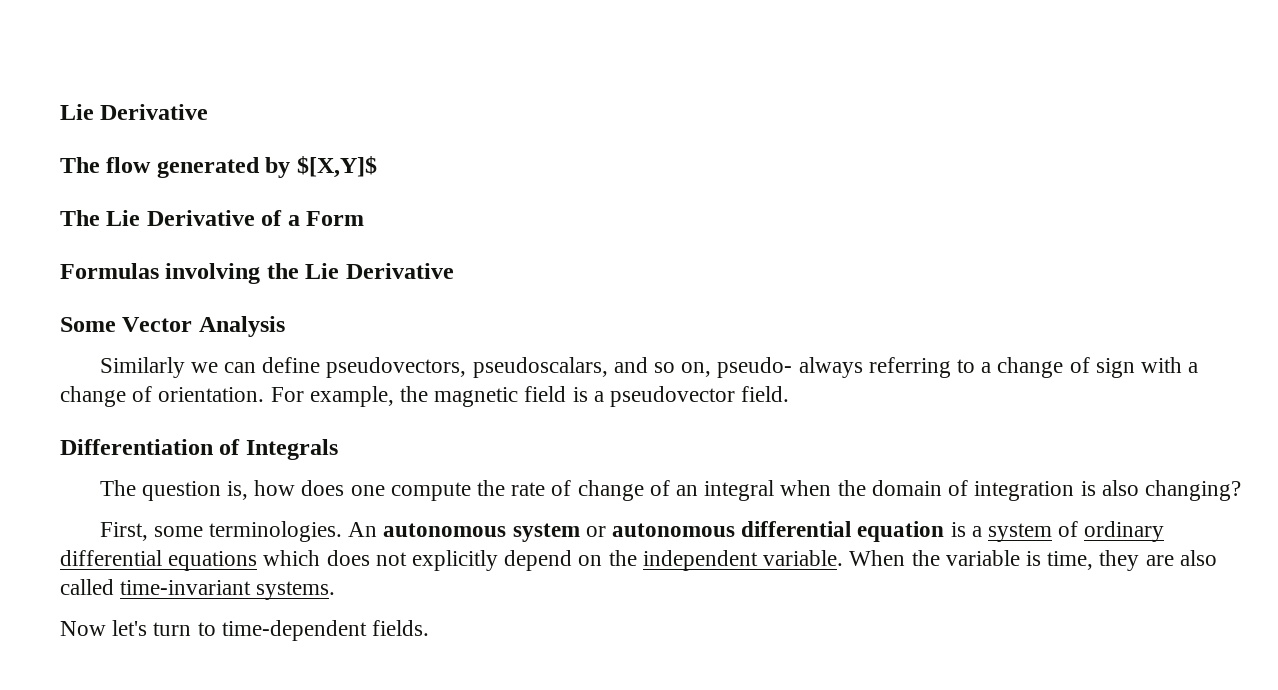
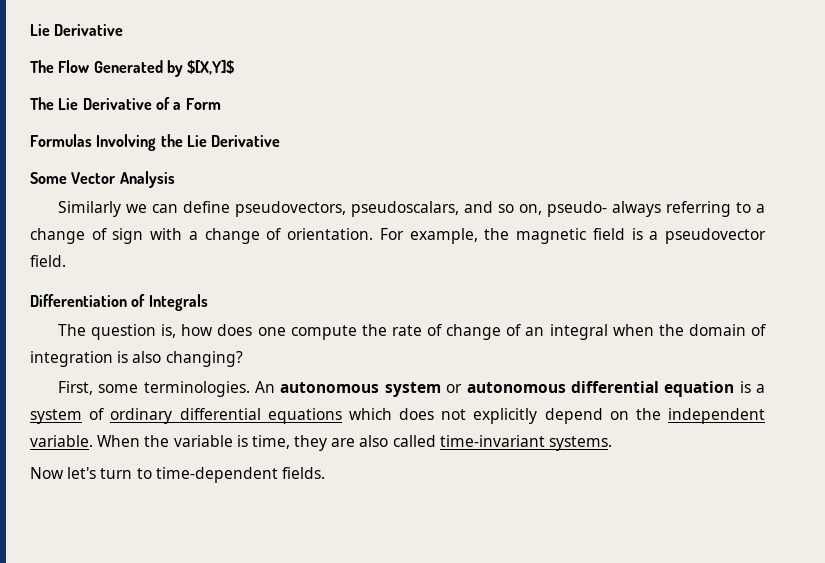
- The flow generated by $[X,Y]$
+ The Flow Generated by $[X,Y]$
- Formulas involving the Lie Derivative
+ Formulas Involving the Lie Derivative

